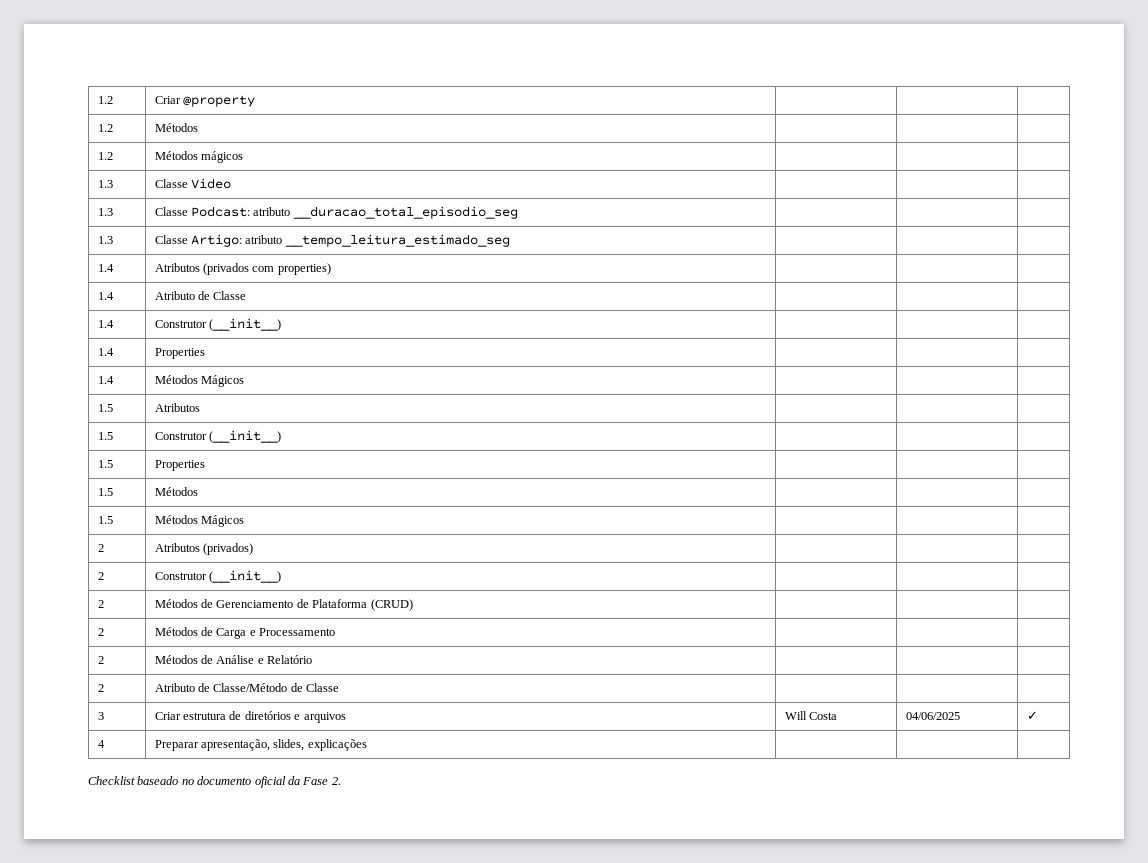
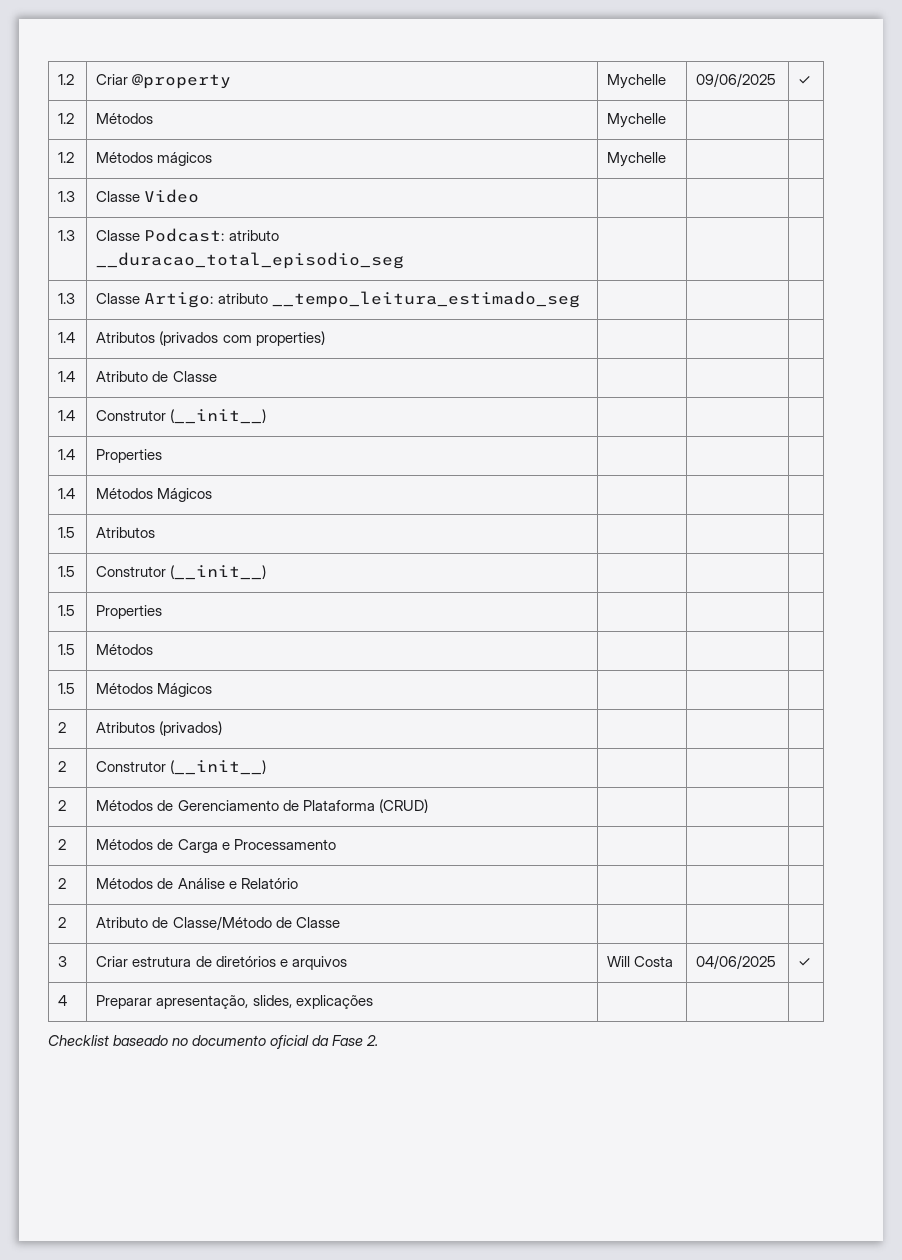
- 1.2 | Criar @property | | |
+ 1.2 | Criar @property | Mychelle | 09/06/2025 | ✓
- 1.2 | Métodos | | |
+ 1.2 | Métodos | Mychelle | |
- 1.2 | Métodos mágicos | | |
+ 1.2 | Métodos mágicos | Mychelle | |

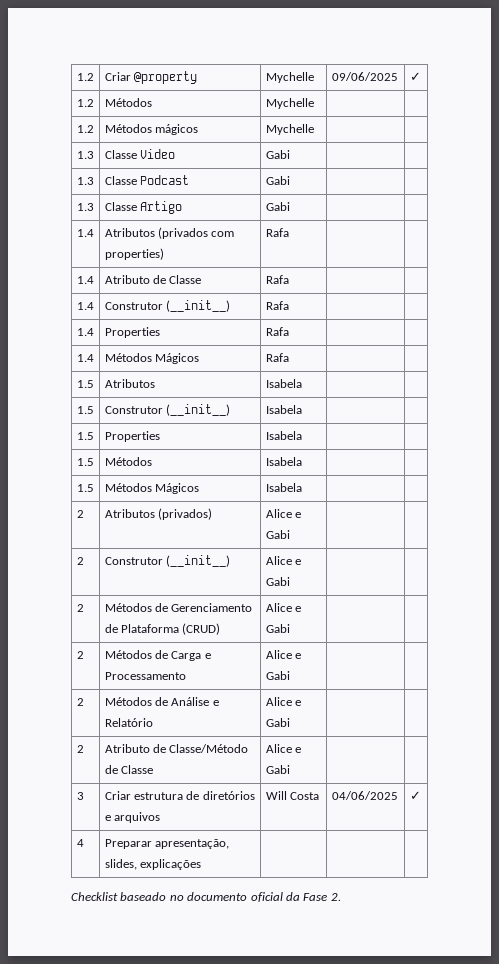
- 1.3 | Classe Video | | |
- 1.3 | Classe Podcast: atributo __duracao_total_episodio_seg | | |
- 1.3 | Classe Artigo: atributo __tempo_leitura_estimado_seg | | |
+ 1.3 | Classe Video | Gabi | |
+ 1.3 | Classe Podcast | Gabi | |
+ 1.3 | Classe Artigo | Gabi | |
- 1.4 | Atributos (privados com properties) | | |
+ 1.4 | Atributos (privados com properties) | Rafa | |
- 1.4 | Atributo de Classe | | |
+ 1.4 | Atributo de Classe | Rafa | |
- 1.4 | Construtor (__init__) | | |
+ 1.4 | Construtor (__init__) | Rafa | |
- 1.4 | Properties | | |
+ 1.4 | Properties | Rafa | |
- 1.4 | Métodos Mágicos | | |
+ 1.4 | Métodos Mágicos | Rafa | |
- 1.5 | Atributos | | |
+ 1.5 | Atributos | Isabela | |
- 1.5 | Construtor (__init__) | | |
+ 1.5 | Construtor (__init__) | Isabela | |
- 1.5 | Properties | | |
+ 1.5 | Properties | Isabela | |
- 1.5 | Métodos | | |
+ 1.5 | Métodos | Isabela | |
- 1.5 | Métodos Mágicos | | |
+ 1.5 | Métodos Mágicos | Isabela | |
- 2 | Atributos (privados) | | |
+ 2 | Atributos (privados) | Alice e Gabi | |
- 2 | Construtor (__init__) | | |
+ 2 | Construtor (__init__) | Alice e Gabi | |
- 2 | Métodos de Gerenciamento de Plataforma (CRUD) | | |
+ 2 | Métodos de Gerenciamento de Plataforma (CRUD) | Alice e Gabi | |
- 2 | Métodos de Carga e Processamento | | |
+ 2 | Métodos de Carga e Processamento | Alice e Gabi | |
- 2 | Métodos de Análise e Relatório | | |
+ 2 | Métodos de Análise e Relatório | Alice e Gabi | |
- 2 | Atributo de Classe/Método de Classe | | |
+ 2 | Atributo de Classe/Método de Classe | Alice e Gabi | |

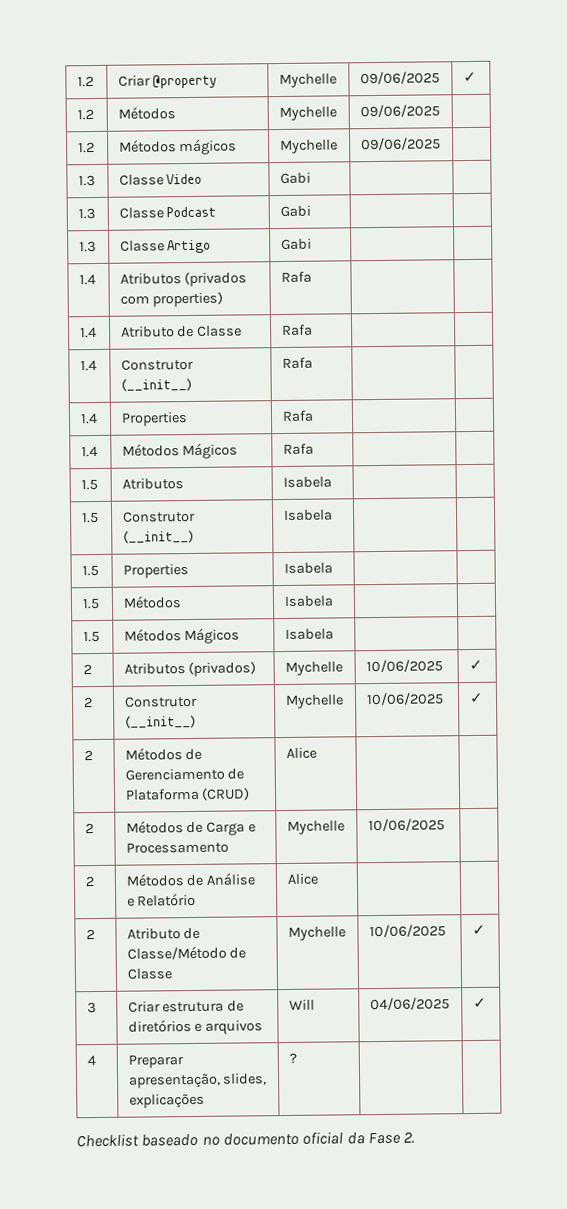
- 1.2 | Métodos | Mychelle | |
+ 1.2 | Métodos | Mychelle | 09/06/2025 |
- 1.2 | Métodos mágicos | Mychelle | |
+ 1.2 | Métodos mágicos | Mychelle | 09/06/2025 |
- 2 | Atributos (privados) | Alice e Gabi | |
+ 2 | Atributos (privados) | Mychelle | 10/06/2025 | ✓
- 2 | Construtor (__init__) | Alice e Gabi | |
+ 2 | Construtor (__init__) | Mychelle | 10/06/2025 | ✓
- 2 | Métodos de Gerenciamento de Plataforma (CRUD) | Alice e Gabi | |
+ 2 | Métodos de Gerenciamento de Plataforma (CRUD) | Alice | |
- 2 | Métodos de Carga e Processamento | Alice e Gabi | |
+ 2 | Métodos de Carga e Processamento | Mychelle | 10/06/2025 |
- 2 | Métodos de Análise e Relatório | Alice e Gabi | |
+ 2 | Métodos de Análise e Relatório | Alice | |
- 2 | Atributo de Classe/Método de Classe | Alice e Gabi | |
+ 2 | Atributo de Classe/Método de Classe | Mychelle | 10/06/2025 | ✓
- 3 | Criar estrutura de diretórios e arquivos | Will Costa | 04/06/2025 | ✓
+ 3 | Criar estrutura de diretórios e arquivos | Will | 04/06/2025 | ✓
- 4 | Preparar apresentação, slides, explicações | | |
+ 4 | Preparar apresentação, slides, explicações | ? | |

